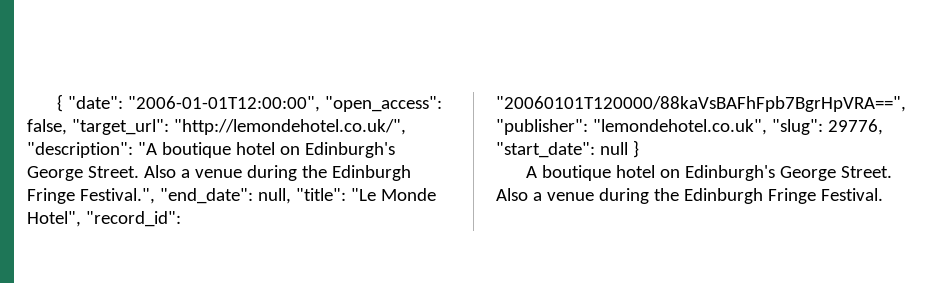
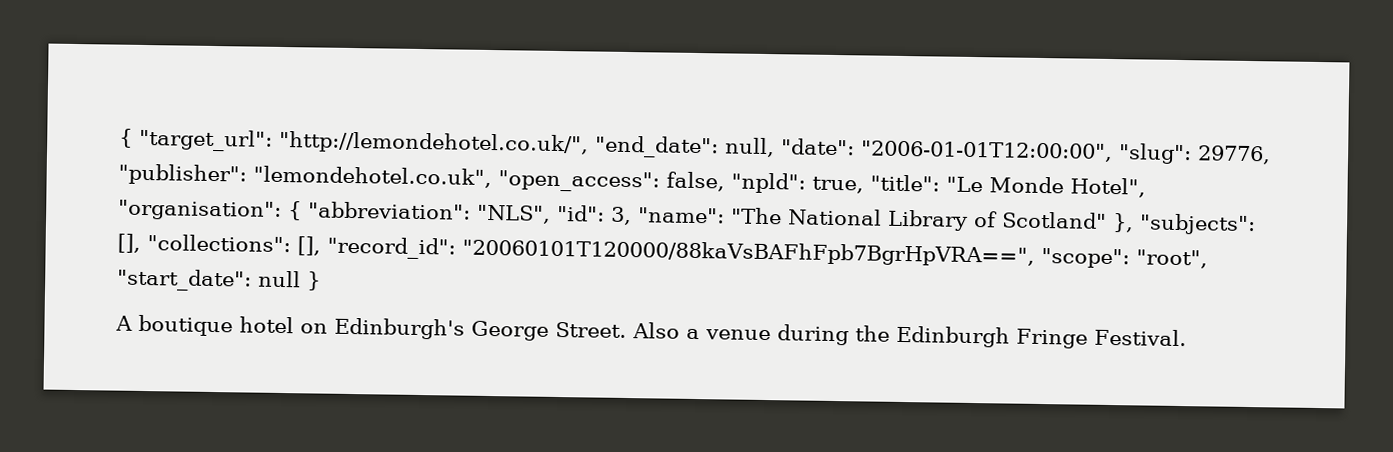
- { "date": "2006-01-01T12:00:00", "open_access": false, "target_url": "http://lemondehotel.co.uk/", "description": "A boutique hotel on Edinburgh's George Street. Also a venue during the Edinburgh Fringe Festival.", "end_date": null, "title": "Le Monde Hotel", "record_id": "20060101T120000/88kaVsBAFhFpb7BgrHpVRA==", "publisher": "lemondehotel.co.uk", "slug": 29776, "start_date": null }
+ { "target_url": "http://lemondehotel.co.uk/", "end_date": null, "date": "2006-01-01T12:00:00", "slug": 29776, "publisher": "lemondehotel.co.uk", "open_access": false, "npld": true, "title": "Le Monde Hotel", "organisation": { "abbreviation": "NLS", "id": 3, "name": "The National Library of Scotland" }, "subjects": [], "collections": [], "record_id": "20060101T120000/88kaVsBAFhFpb7BgrHpVRA==", "scope": "root", "start_date": null }

